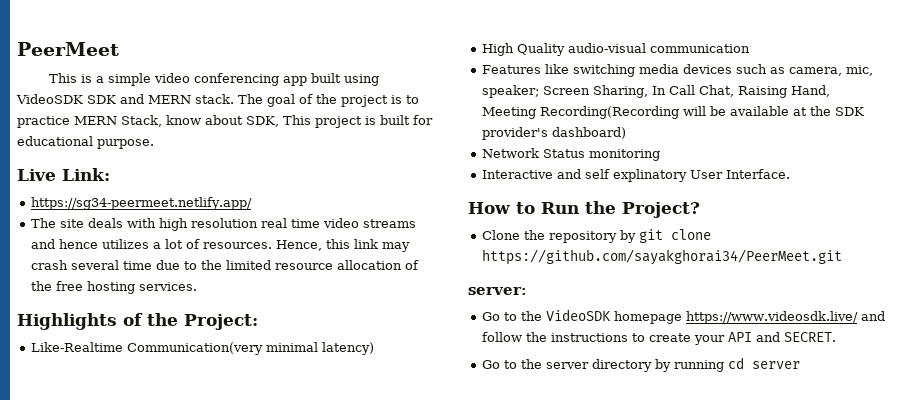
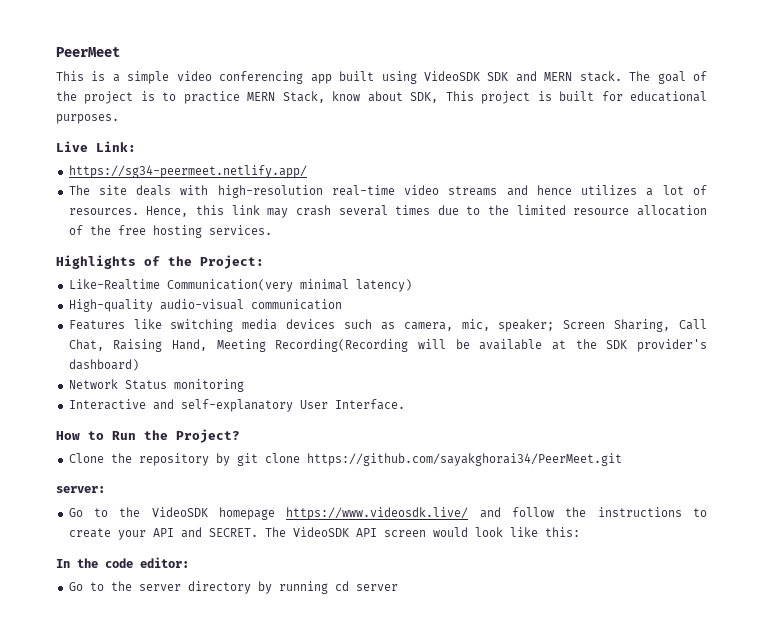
- The goal of the project is to practice MERN Stack, know about SDK, This project is built for educational purpose.
+ The goal of the project is to practice MERN Stack, know about SDK, This project is built for educational purposes.
- The site deals with high resolution real time video streams and hence utilizes a lot of resources.
+ The site deals with high-resolution real-time video streams and hence utilizes a lot of resources.
- Hence, this link may crash several time due to the limited resource allocation of the free hosting services.
+ Hence, this link may crash several times due to the limited resource allocation of the free hosting services.
- High Quality audio-visual communication
+ High-quality audio-visual communication
- Features like switching media devices such as camera, mic, speaker; Screen Sharing, In Call Chat, Raising Hand, Meeting Recording(Recording will be available at the SDK provider's dashboard)
+ Features like switching media devices such as camera, mic, speaker; Screen Sharing, Call Chat, Raising Hand, Meeting Recording(Recording will be available at the SDK provider's dashboard)
- Interactive and self explinatory User Interface.
+ Interactive and self-explanatory User Interface.
+ The VideoSDK API screen would look like this:
+ In the code editor:

